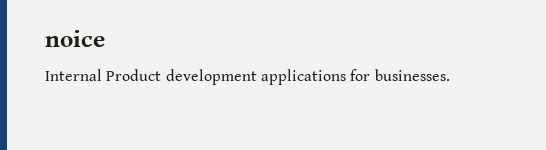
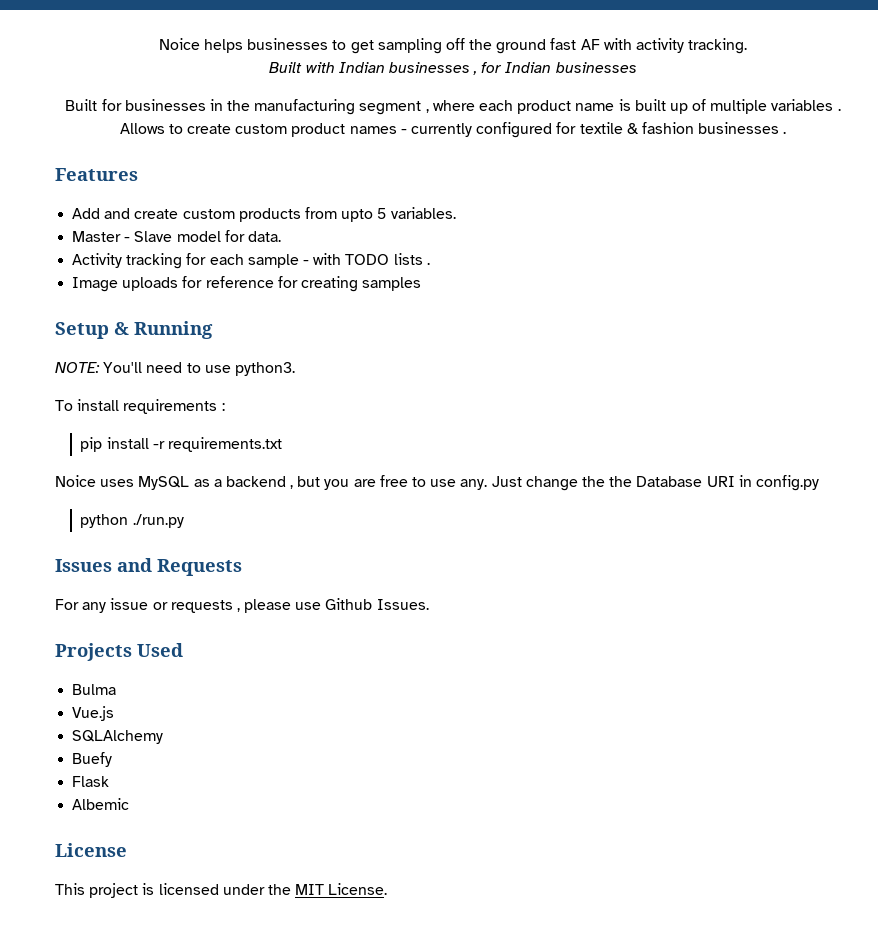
- noice
- Internal Product development applications for businesses.
+ Noice helps businesses to get sampling off the ground fast AF with activity tracking.
+ Built with Indian businesses , for Indian businesses
+ Built for businesses in the manufacturing segment , where each product name is built up of multiple variables . Allows to create custom product names - currently configured for textile & fashion businesses .
+ Features
+ Add and create custom products from upto 5 variables.
+ Master - Slave model for data.
+ Activity tracking for each sample - with TODO lists .
+ Image uploads for reference for creating samples
+ Setup & Running
+ NOTE: You'll need to use python3.
+ To install requirements :
+ pip install -r requirements.txt
+ Noice uses MySQL as a backend , but you are free to use any. Just change the the Database URI in config.py
+ python ./run.py
+ Issues and Requests
+ For any issue or requests , please use Github Issues.
+ Projects Used
+ Bulma
+ Vue.js
+ SQLAlchemy
+ Buefy
+ Flask
+ Albemic
+ License
+ This project is licensed under the MIT License.

